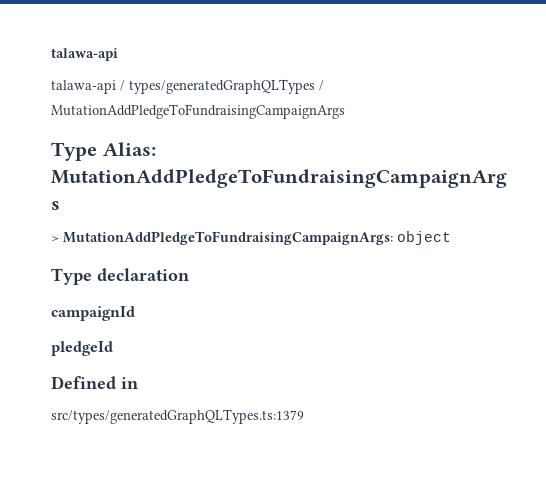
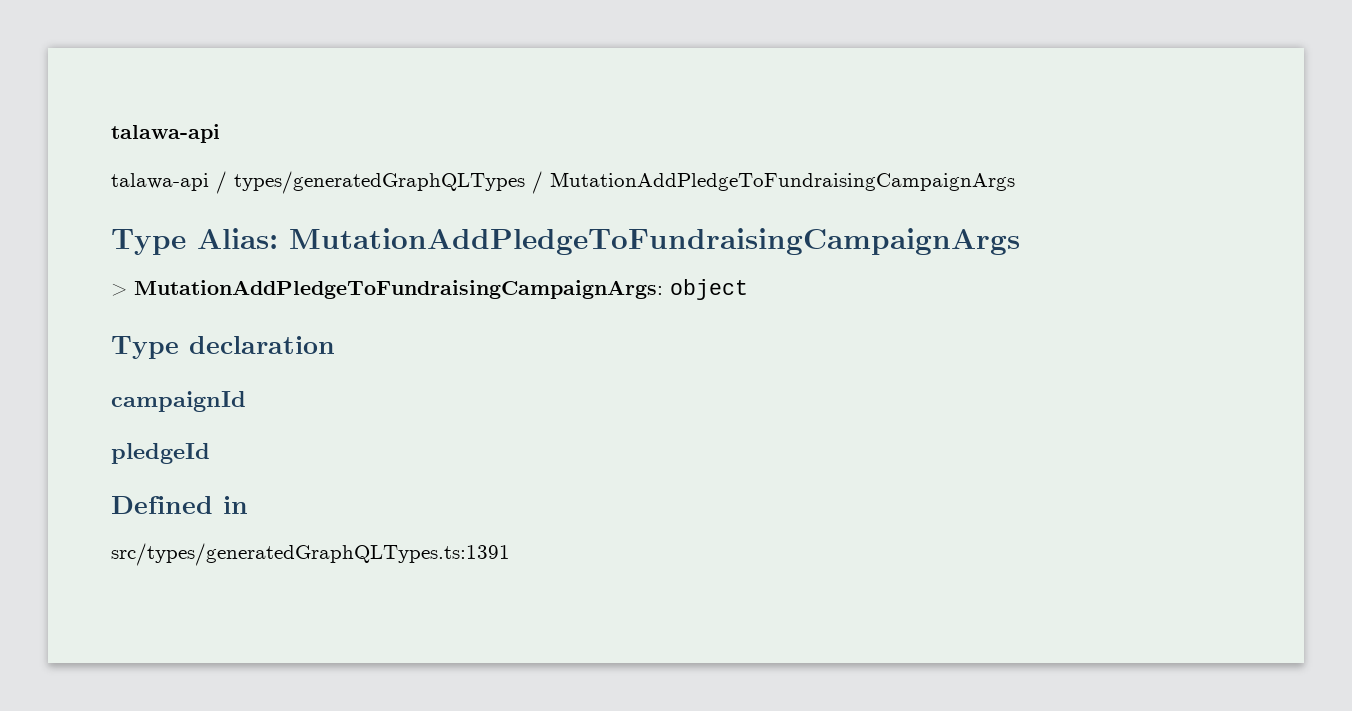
- src/types/generatedGraphQLTypes.ts:1379
+ src/types/generatedGraphQLTypes.ts:1391

